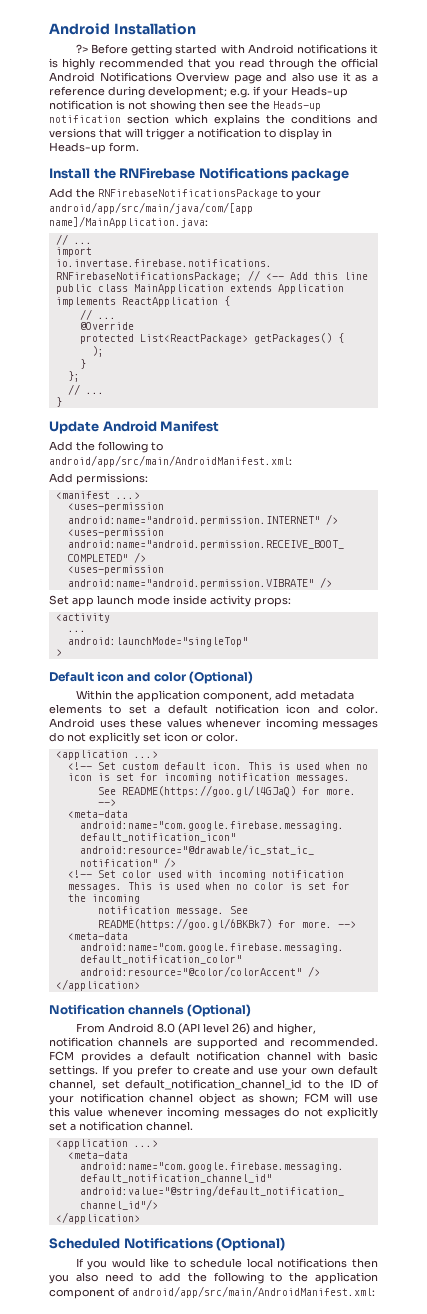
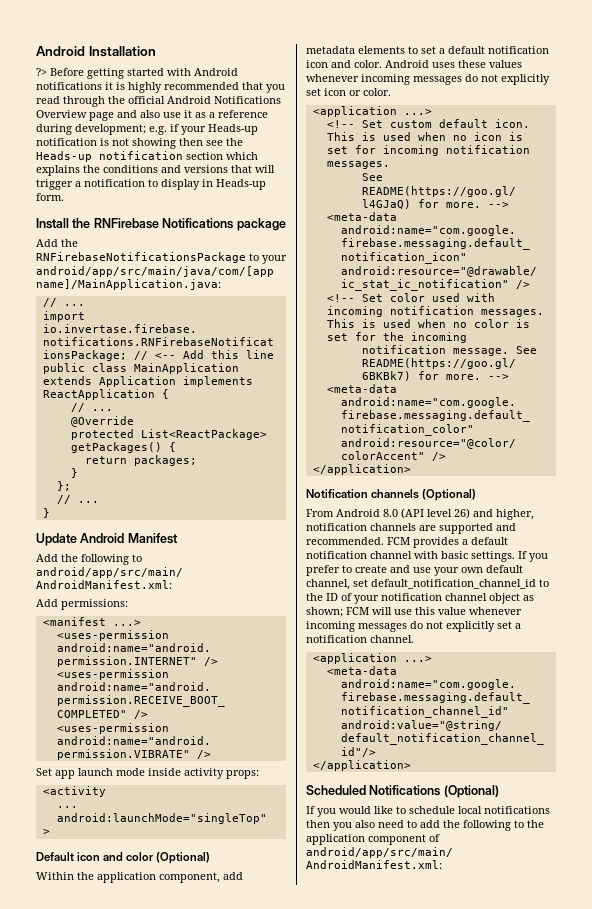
- );
+ return packages;

